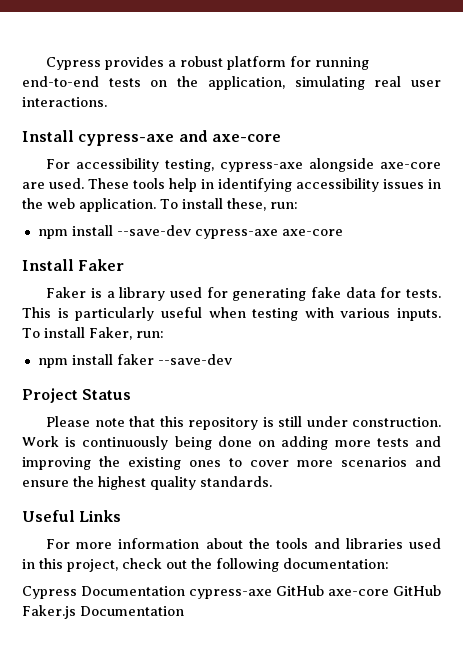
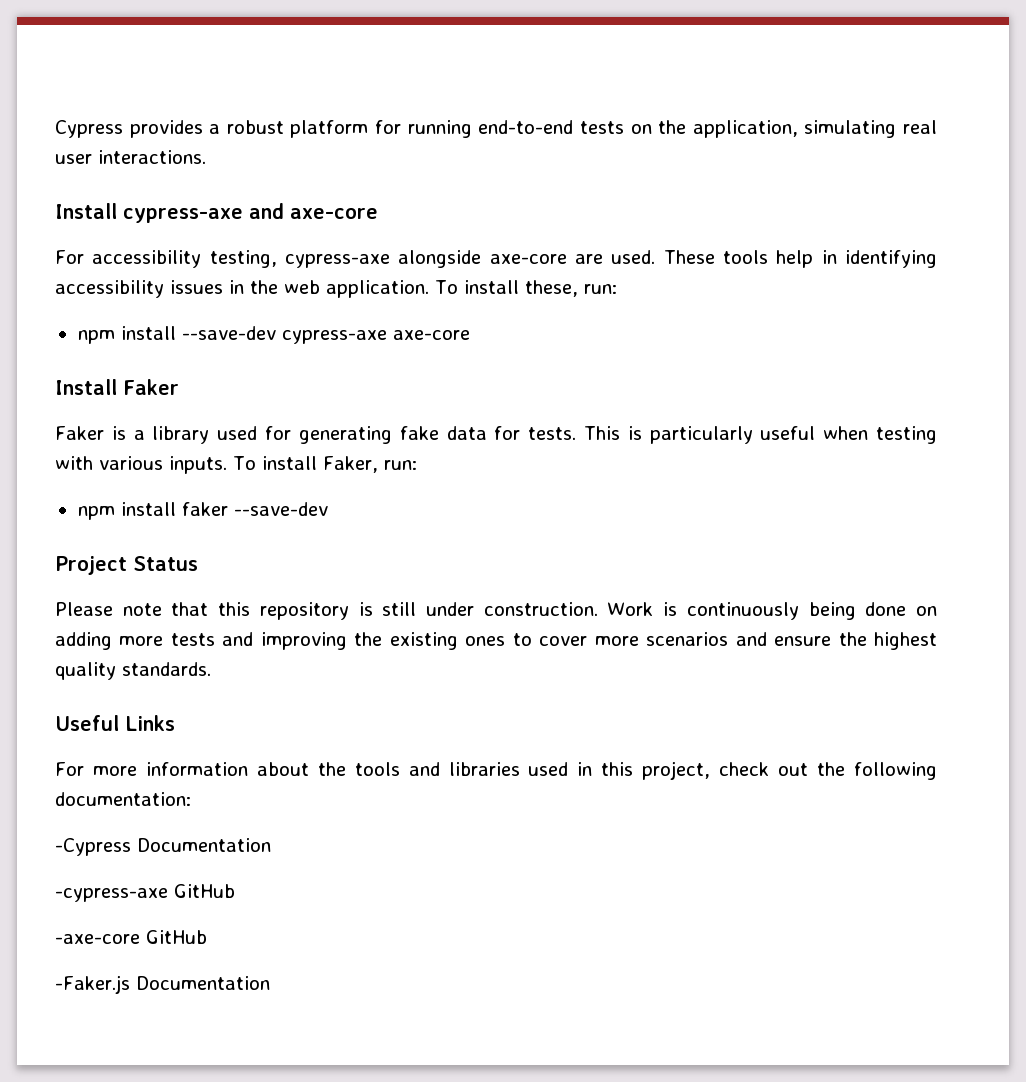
- Cypress Documentation cypress-axe GitHub axe-core GitHub Faker.js Documentation
+ -Cypress Documentation
+ -cypress-axe GitHub
+ -axe-core GitHub
+ -Faker.js Documentation

